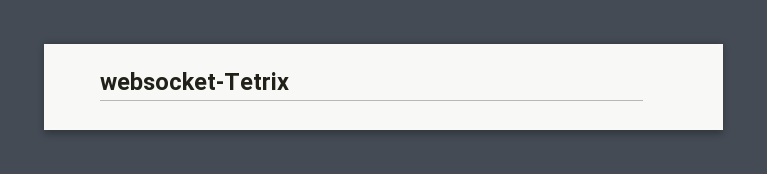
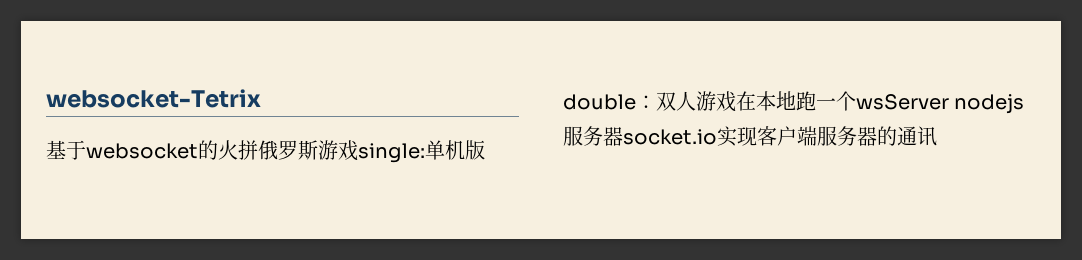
+ 基于websocket的火拼俄罗斯游戏single:单机版double：双人游戏在本地跑一个wsServer nodejs服务器socket.io实现客户端服务器的通讯

